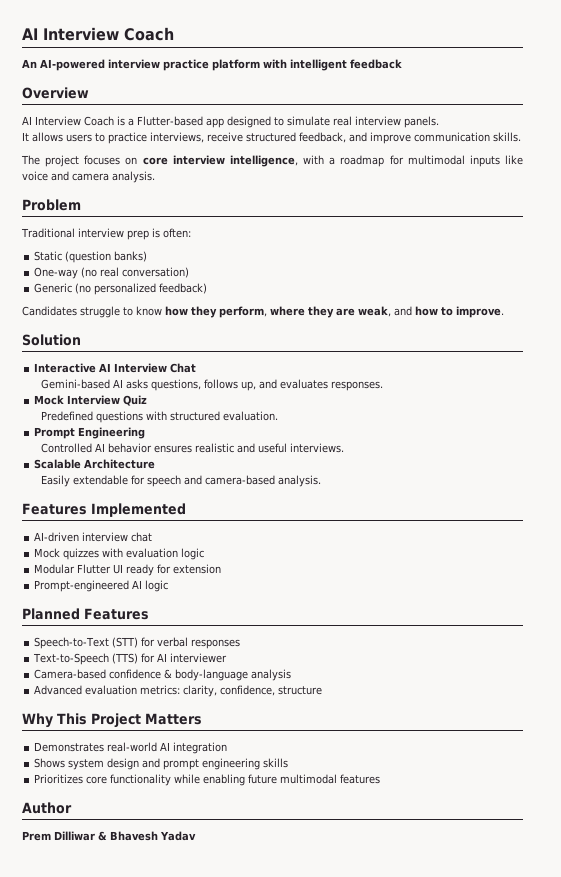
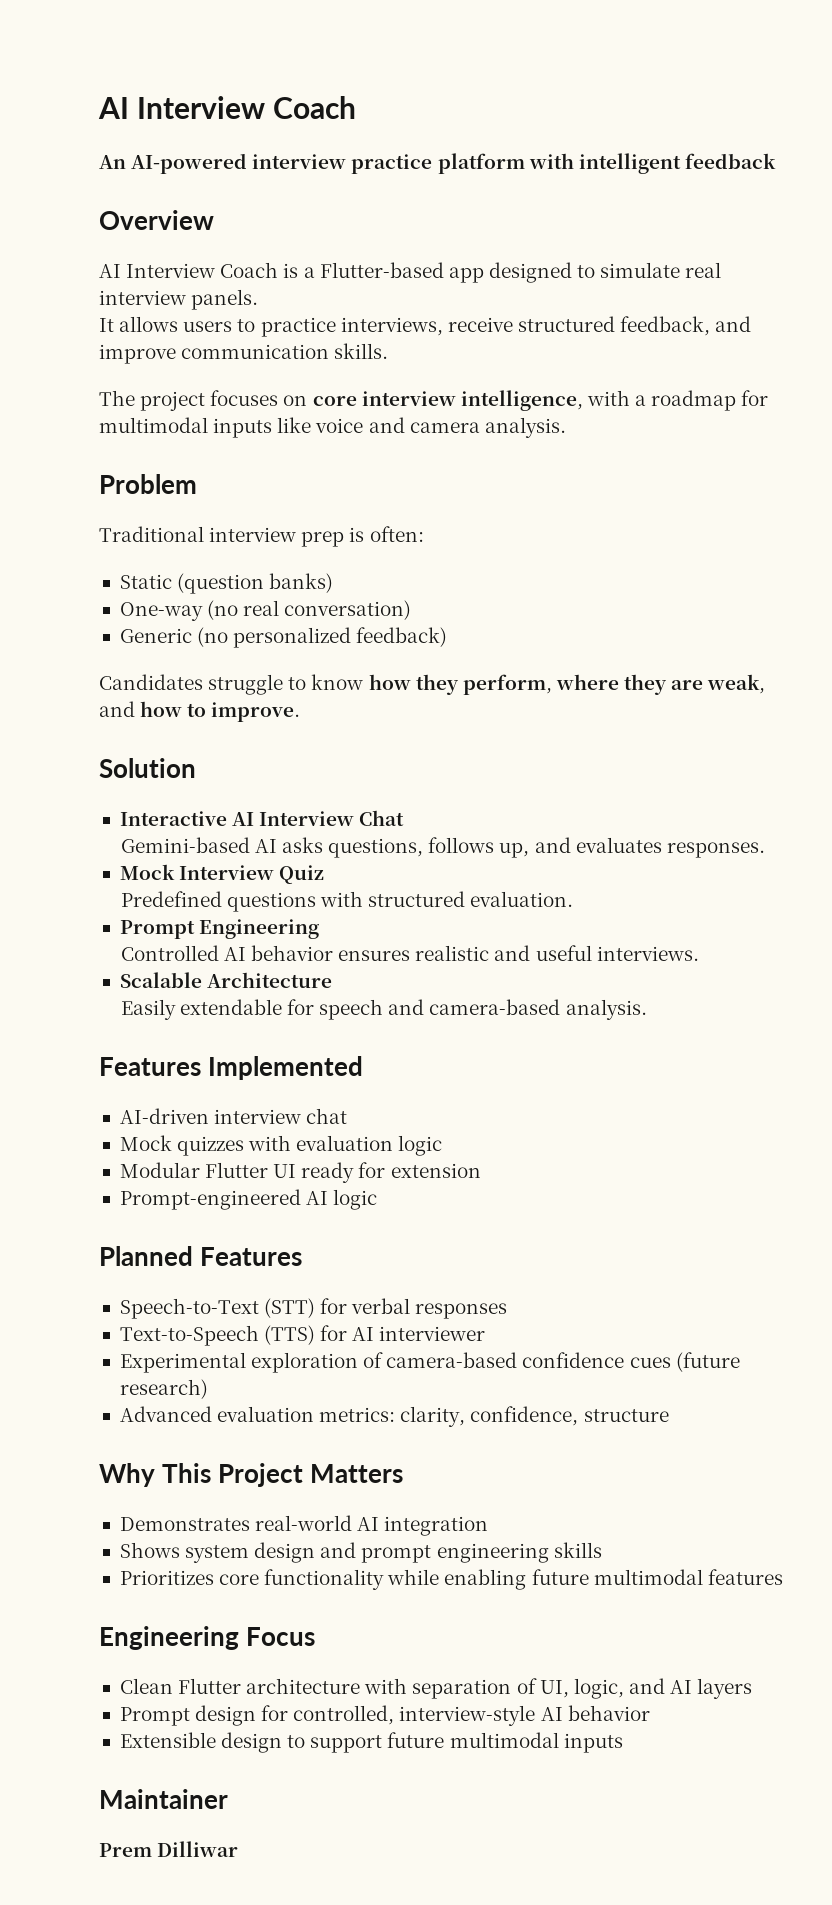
- Camera-based confidence & body-language analysis
+ Experimental exploration of camera-based confidence cues (future research)
- Author
+ Engineering Focus
+ Clean Flutter architecture with separation of UI, logic, and AI layers
+ Prompt design for controlled, interview-style AI behavior
+ Extensible design to support future multimodal inputs
+ Maintainer
- Prem Dilliwar & Bhavesh Yadav
+ Prem Dilliwar

